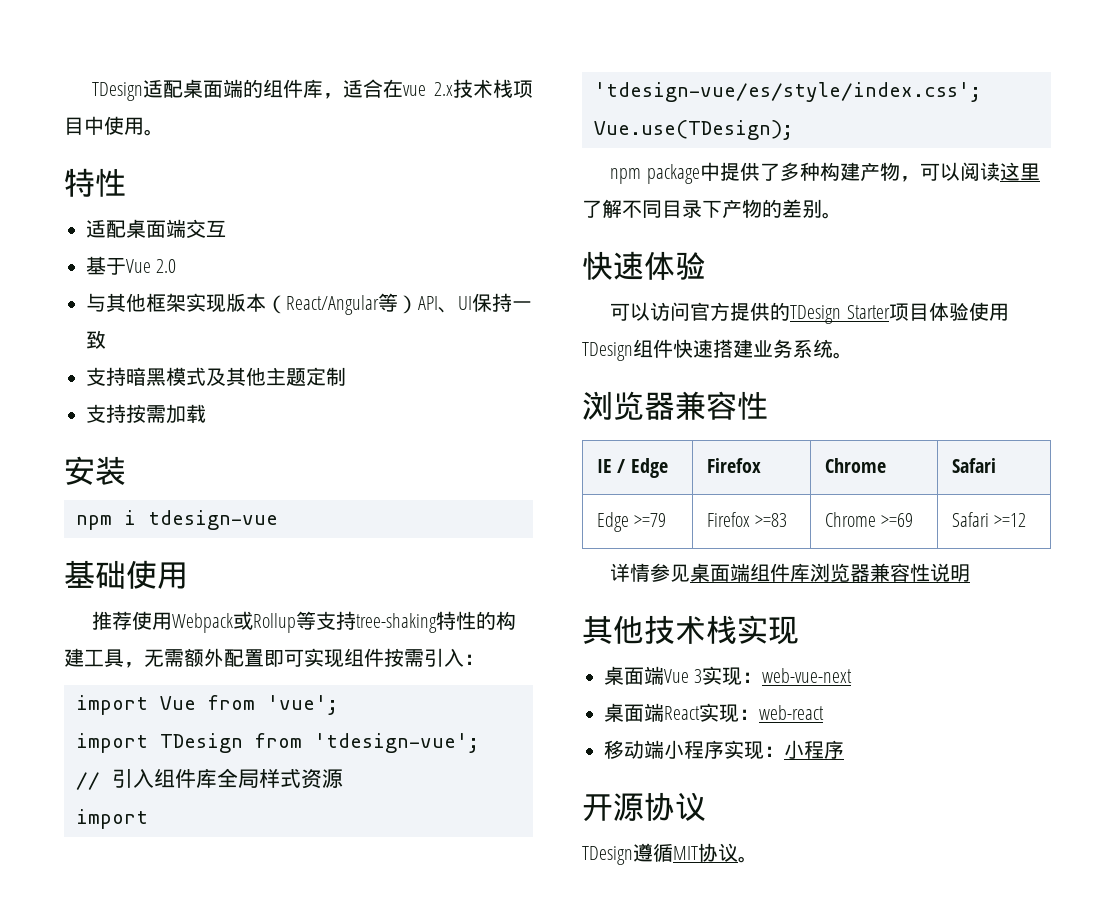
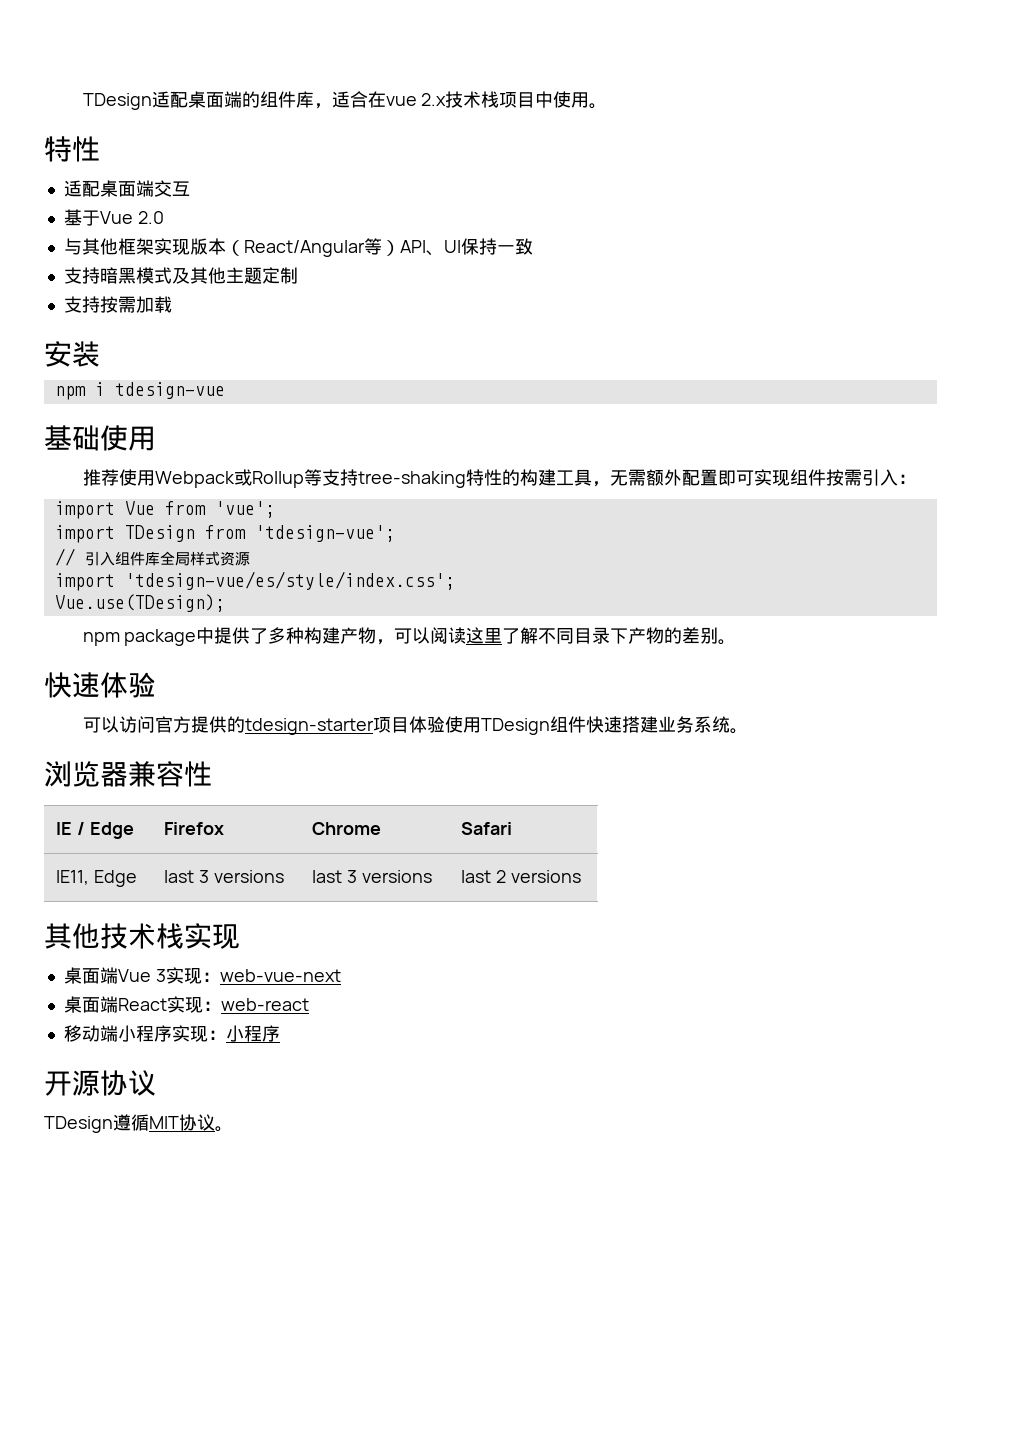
- 可以访问官方提供的TDesign Starter项目体验使用TDesign组件快速搭建业务系统。
+ 可以访问官方提供的tdesign-starter项目体验使用TDesign组件快速搭建业务系统。
- Edge >=79 | Firefox >=83 | Chrome >=69 | Safari >=12
- 详情参见桌面端组件库浏览器兼容性说明
+ IE11, Edge | last 3 versions | last 3 versions | last 2 versions

